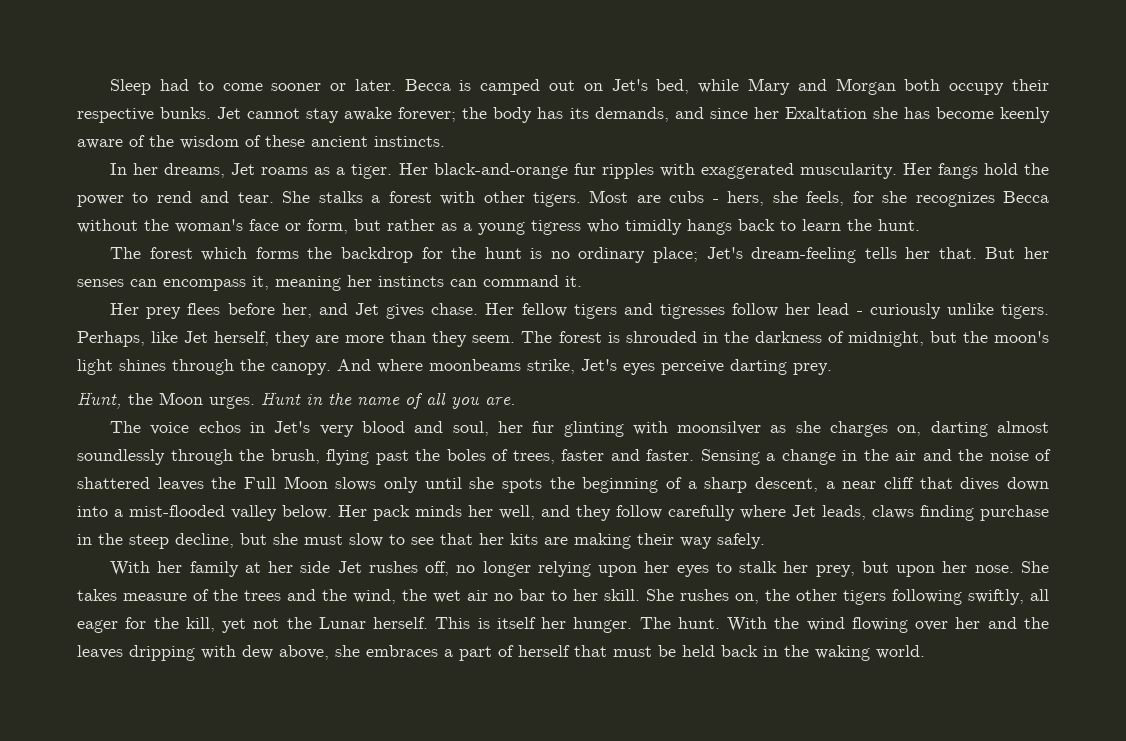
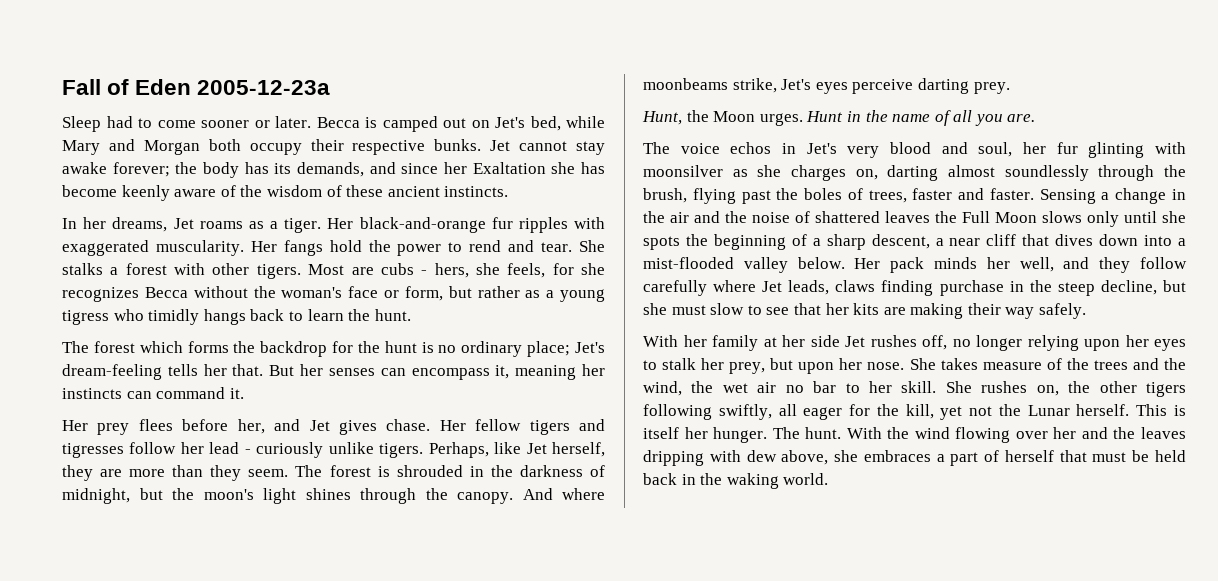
+ Fall of Eden 2005-12-23a

